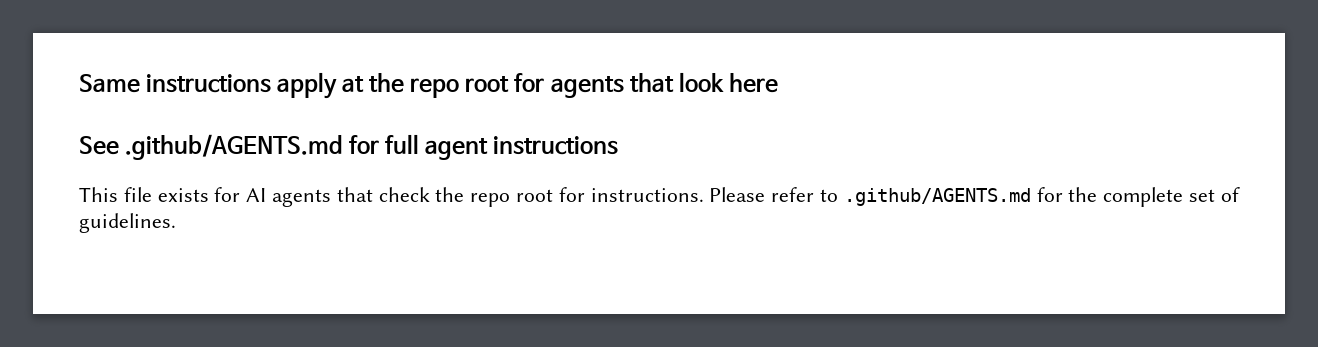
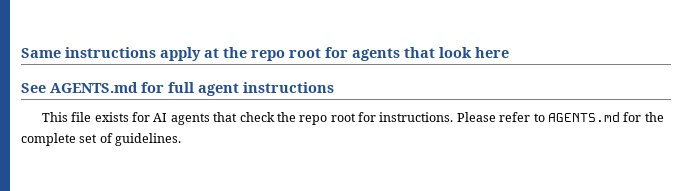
- See .github/AGENTS.md for full agent instructions
+ See AGENTS.md for full agent instructions
- Please refer to .github/AGENTS.md for the complete set of guidelines.
+ Please refer to AGENTS.md for the complete set of guidelines.

